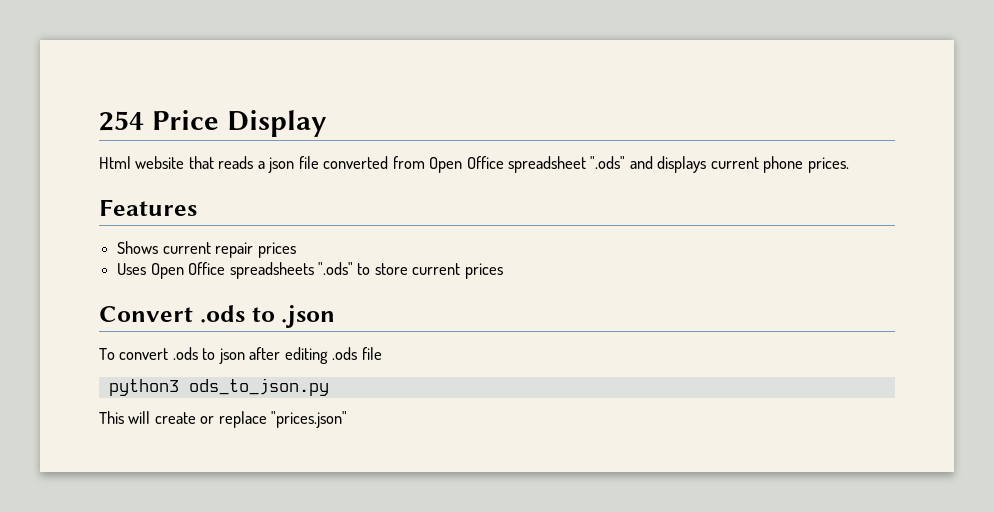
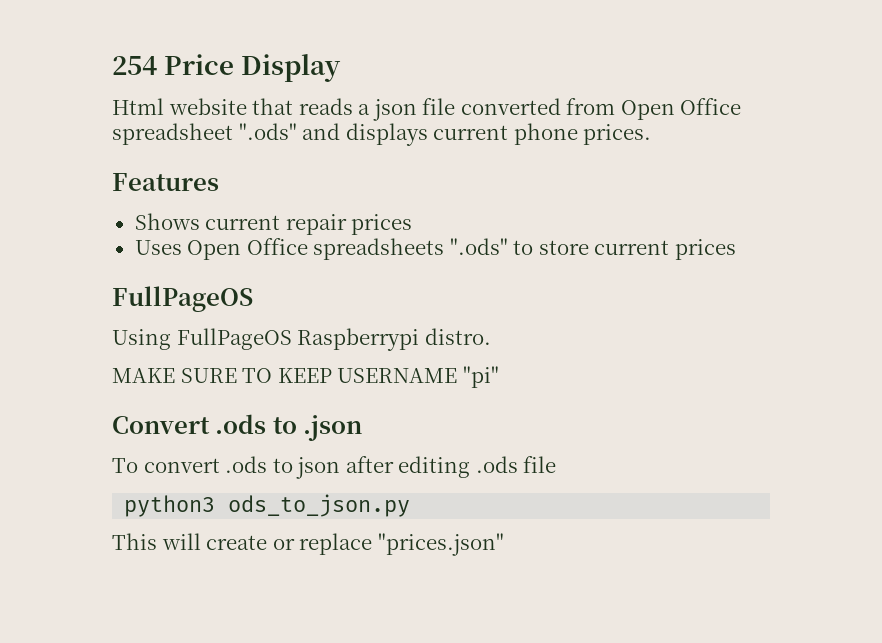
  Uses Open Office spreadsheets ".ods" to store current prices
+ FullPageOS
+ Using FullPageOS Raspberrypi distro.
+ MAKE SURE TO KEEP USERNAME "pi"

